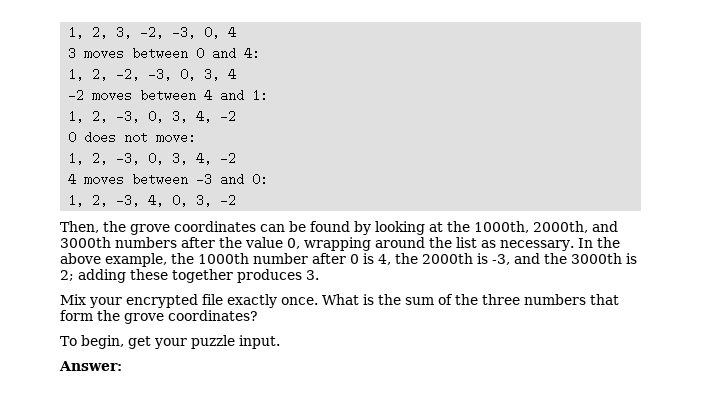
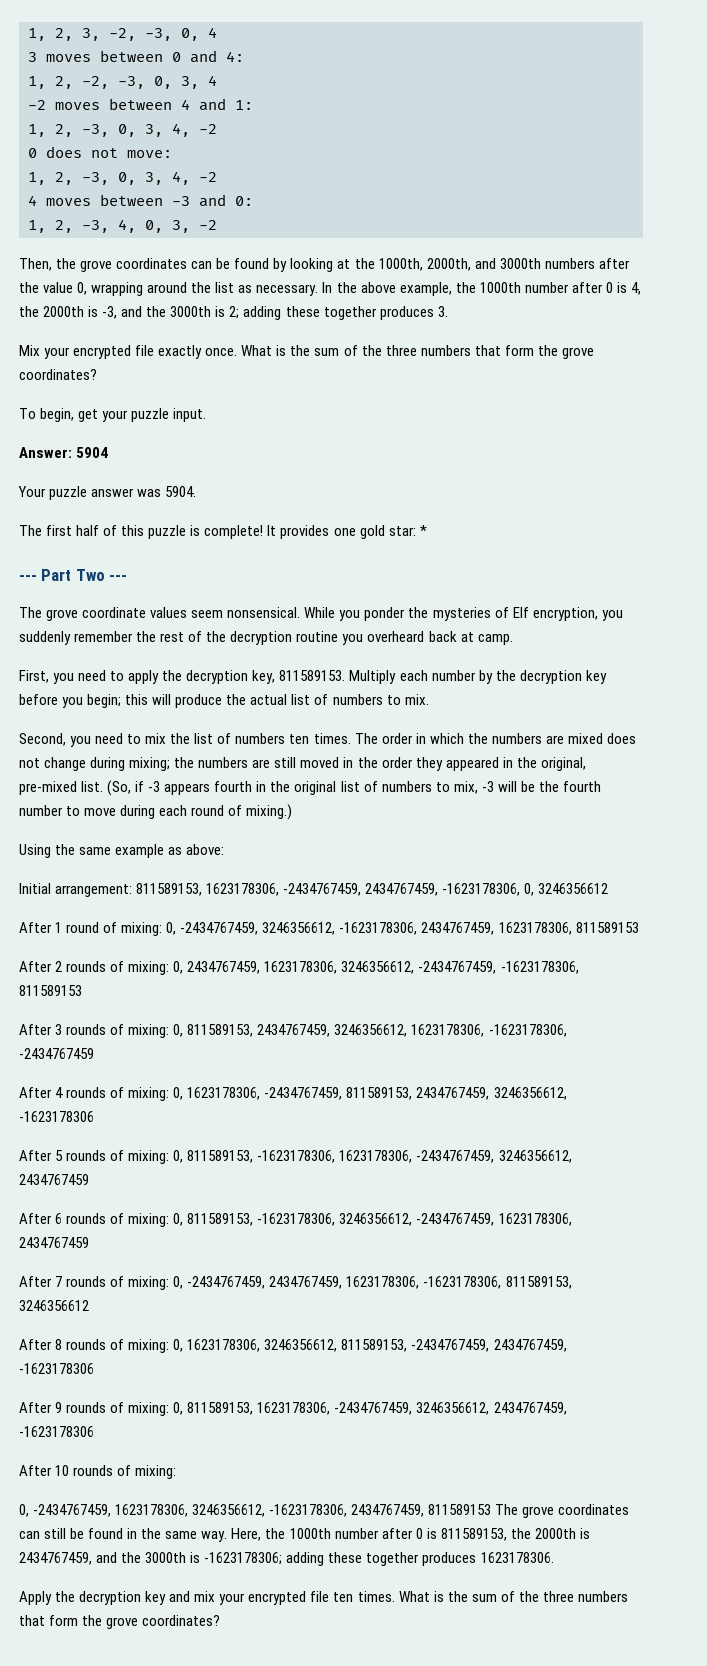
- Answer:
+ Answer: 5904
+ Your puzzle answer was 5904.
+ The first half of this puzzle is complete! It provides one gold star: *
+ --- Part Two ---
+ The grove coordinate values seem nonsensical. While you ponder the mysteries of Elf encryption, you suddenly remember the rest of the decryption routine you overheard back at camp.
+ First, you need to apply the decryption key, 811589153. Multiply each number by the decryption key before you begin; this will produce the actual list of numbers to mix.
+ Second, you need to mix the list of numbers ten times. The order in which the numbers are mixed does not change during mixing; the numbers are still moved in the order they appeared in the original, pre-mixed list. (So, if -3 appears fourth in the original list of numbers to mix, -3 will be the fourth number to move during each round of mixing.)
+ Using the same example as above:
+ Initial arrangement: 811589153, 1623178306, -2434767459, 2434767459, -1623178306, 0, 3246356612
+ After 1 round of mixing: 0, -2434767459, 3246356612, -1623178306, 2434767459, 1623178306, 811589153
+ After 2 rounds of mixing: 0, 2434767459, 1623178306, 3246356612, -2434767459, -1623178306, 811589153
+ After 3 rounds of mixing: 0, 811589153, 2434767459, 3246356612, 1623178306, -1623178306, -2434767459
+ After 4 rounds of mixing: 0, 1623178306, -2434767459, 811589153, 2434767459, 3246356612, -1623178306
+ After 5 rounds of mixing: 0, 811589153, -1623178306, 1623178306, -2434767459, 3246356612, 2434767459
+ After 6 rounds of mixing: 0, 811589153, -1623178306, 3246356612, -2434767459, 1623178306, 2434767459
+ After 7 rounds of mixing: 0, -2434767459, 2434767459, 1623178306, -1623178306, 811589153, 3246356612
+ After 8 rounds of mixing: 0, 1623178306, 3246356612, 811589153, -2434767459, 2434767459, -1623178306
+ After 9 rounds of mixing: 0, 811589153, 1623178306, -2434767459, 3246356612, 2434767459, -1623178306
+ After 10 rounds of mixing:
+ 0, -2434767459, 1623178306, 3246356612, -1623178306, 2434767459, 811589153 The grove coordinates can still be found in the same way. Here, the 1000th number after 0 is 811589153, the 2000th is 2434767459, and the 3000th is -1623178306; adding these together produces 1623178306.
+ Apply the decryption key and mix your encrypted file ten times. What is the sum of the three numbers that form the grove coordinates?

